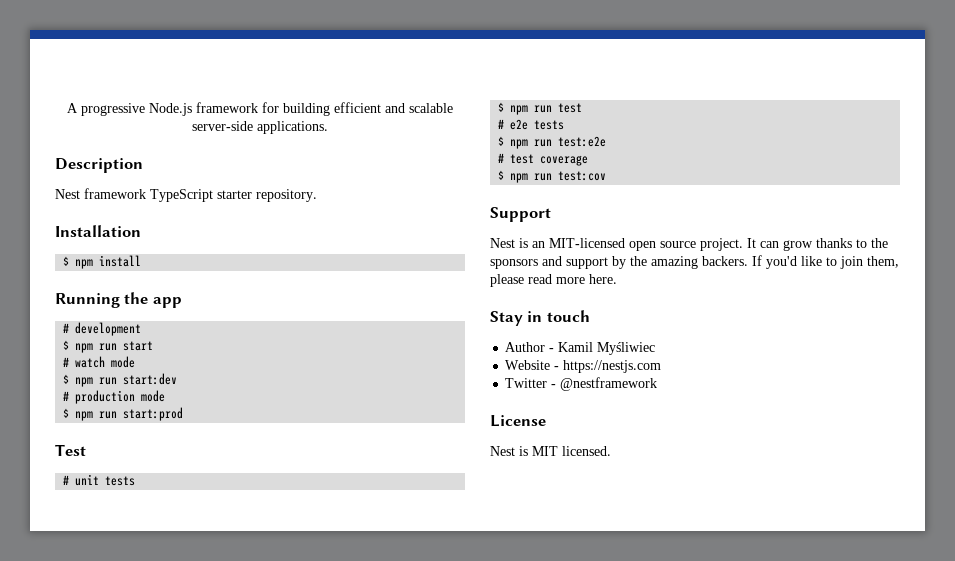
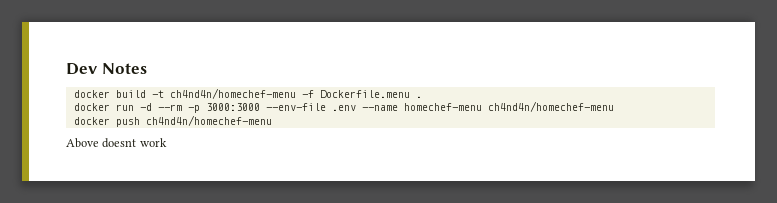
- A progressive Node.js framework for building efficient and scalable server-side applications.
- Description
- Nest framework TypeScript starter repository.
- Installation
- $ npm install
- Running the app
- # development
- $ npm run start
- # watch mode
- $ npm run start:dev
- # production mode
- $ npm run start:prod
- Test
- # unit tests
- $ npm run test
- # e2e tests
- $ npm run test:e2e
- # test coverage
- $ npm run test:cov
- Support
- Nest is an MIT-licensed open source project. It can grow thanks to the sponsors and support by the amazing backers. If you'd like to join them, please read more here.
- Stay in touch
- Author - Kamil Myśliwiec
- Website - https://nestjs.com
- Twitter - @nestframework
- License
- Nest is MIT licensed.
+ Dev Notes
+ docker build -t ch4nd4n/homechef-menu -f Dockerfile.menu .
+ docker run -d --rm -p 3000:3000 --env-file .env --name homechef-menu ch4nd4n/homechef-menu
+ docker push ch4nd4n/homechef-menu
+ Above doesnt work

